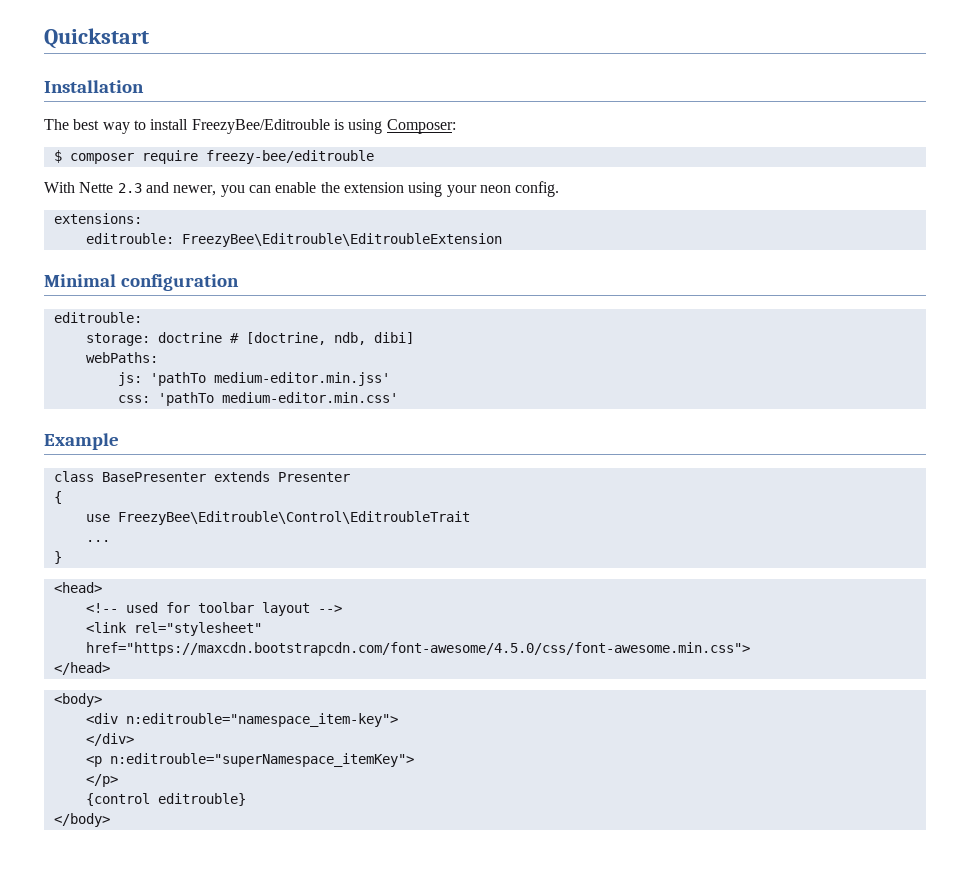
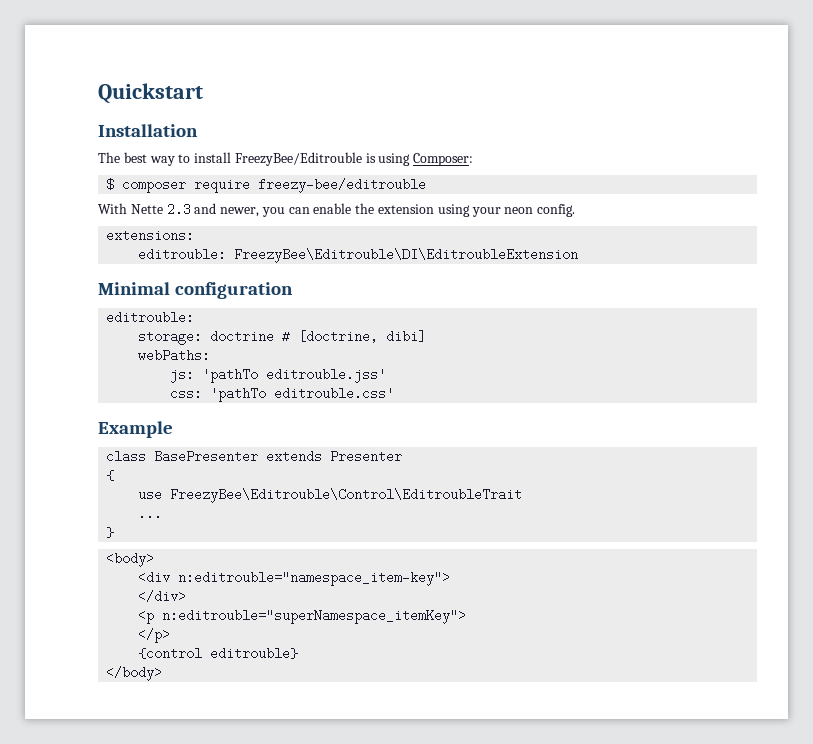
- editrouble: FreezyBee\Editrouble\EditroubleExtension
+ editrouble: FreezyBee\Editrouble\DI\EditroubleExtension
- storage: doctrine # [doctrine, ndb, dibi]
+ storage: doctrine # [doctrine, dibi]
- js: 'pathTo medium-editor.min.jss'
+ js: 'pathTo editrouble.jss'
- css: 'pathTo medium-editor.min.css'
+ css: 'pathTo editrouble.css'
- <head>
- <!-- used for toolbar layout -->
- <link rel="stylesheet" href="https://maxcdn.bootstrapcdn.com/font-awesome/4.5.0/css/font-awesome.min.css">
- </head>

